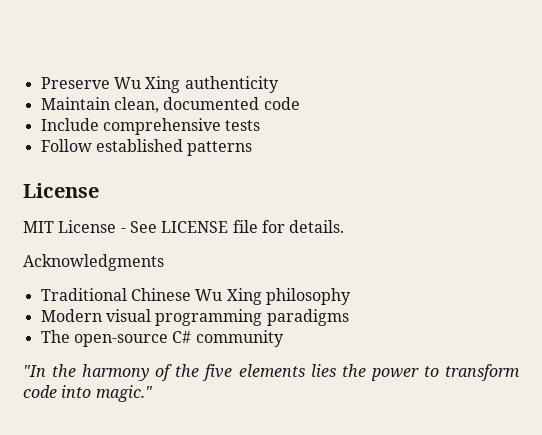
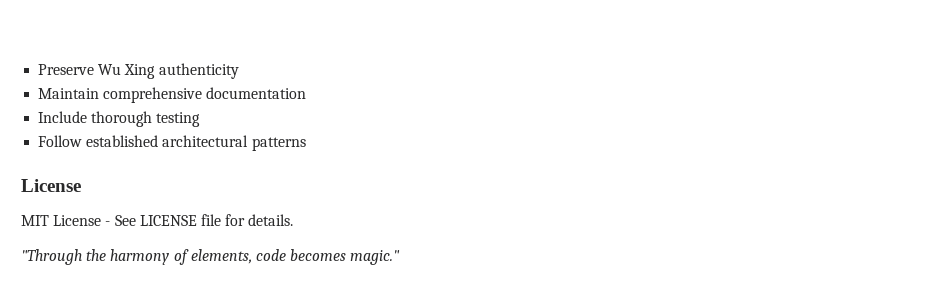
- Maintain clean, documented code
+ Maintain comprehensive documentation
- Include comprehensive tests
+ Include thorough testing
- Follow established patterns
+ Follow established architectural patterns
- Acknowledgments
- Traditional Chinese Wu Xing philosophy
- Modern visual programming paradigms
- The open-source C# community
- "In the harmony of the five elements lies the power to transform code into magic."
+ "Through the harmony of elements, code becomes magic."

